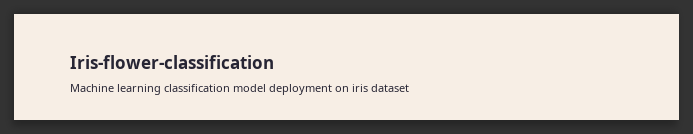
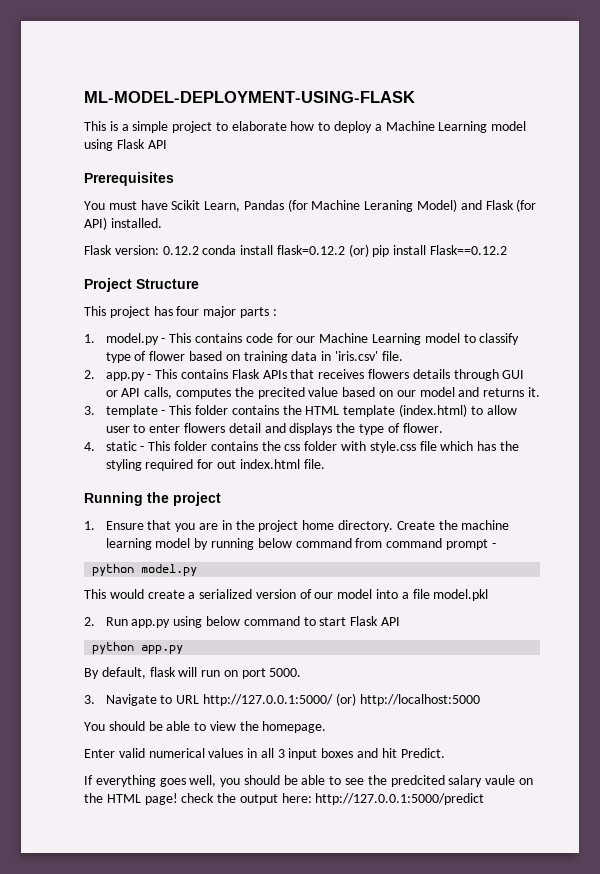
- Iris-flower-classification
- Machine learning classification model deployment on iris dataset
+ ML-MODEL-DEPLOYMENT-USING-FLASK
+ This is a simple project to elaborate how to deploy a Machine Learning model using Flask API
+ Prerequisites
+ You must have Scikit Learn, Pandas (for Machine Leraning Model) and Flask (for API) installed.
+ Flask version: 0.12.2 conda install flask=0.12.2 (or) pip install Flask==0.12.2
+ Project Structure
+ This project has four major parts :
+ 1. model.py - This contains code for our Machine Learning model to classify type of flower based on training data in 'iris.csv' file.
+ 2. app.py - This contains Flask APIs that receives flowers details through GUI or API calls, computes the precited value based on our model and returns it.
+ 3. template - This folder contains the HTML template (index.html) to allow user to enter flowers detail and displays the type of flower.
+ 4. static - This folder contains the css folder with style.css file which has the styling required for out index.html file.
+ Running the project
+ 1. Ensure that you are in the project home directory. Create the machine learning model by running below command from command prompt -
+ python model.py
+ This would create a serialized version of our model into a file model.pkl
+ 2. Run app.py using below command to start Flask API
+ python app.py
+ By default, flask will run on port 5000.
+ 3. Navigate to URL http://127.0.0.1:5000/ (or) http://localhost:5000
+ You should be able to view the homepage.
+ Enter valid numerical values in all 3 input boxes and hit Predict.
+ If everything goes well, you should be able to see the predcited salary vaule on the HTML page! check the output here: http://127.0.0.1:5000/predict

